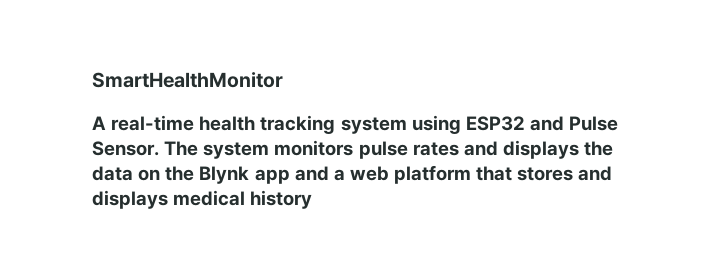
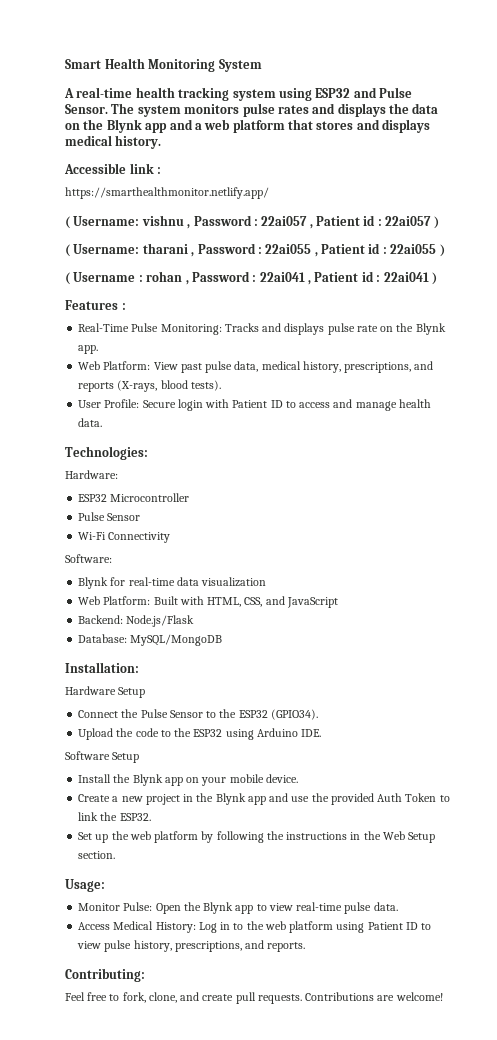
- SmartHealthMonitor
+ Smart Health Monitoring System
- The system monitors pulse rates and displays the data on the Blynk app and a web platform that stores and displays medical history
+ The system monitors pulse rates and displays the data on the Blynk app and a web platform that stores and displays medical history.
+ Accessible link :
+ https://smarthealthmonitor.netlify.app/
+ ( Username: vishnu , Password : 22ai057 , Patient id : 22ai057 )
+ ( Username: tharani , Password : 22ai055 , Patient id : 22ai055 )
+ ( Username : rohan , Password : 22ai041 , Patient id : 22ai041 )
+ Features :
+ Real-Time Pulse Monitoring: Tracks and displays pulse rate on the Blynk app.
+ Web Platform: View past pulse data, medical history, prescriptions, and reports (X-rays, blood tests).
+ User Profile: Secure login with Patient ID to access and manage health data.
+ Technologies:
+ Hardware:
+ ESP32 Microcontroller
+ Pulse Sensor
+ Wi-Fi Connectivity
+ Software:
+ Blynk for real-time data visualization
+ Web Platform: Built with HTML, CSS, and JavaScript
+ Backend: Node.js/Flask
+ Database: MySQL/MongoDB
+ Installation:
+ Hardware Setup
+ Connect the Pulse Sensor to the ESP32 (GPIO34).
+ Upload the code to the ESP32 using Arduino IDE.
+ Software Setup
+ Install the Blynk app on your mobile device.
+ Create a new project in the Blynk app and use the provided Auth Token to link the ESP32.
+ Set up the web platform by following the instructions in the Web Setup section.
+ Usage:
+ Monitor Pulse: Open the Blynk app to view real-time pulse data.
+ Access Medical History: Log in to the web platform using Patient ID to view pulse history, prescriptions, and reports.
+ Contributing:
+ Feel free to fork, clone, and create pull requests. Contributions are welcome!

